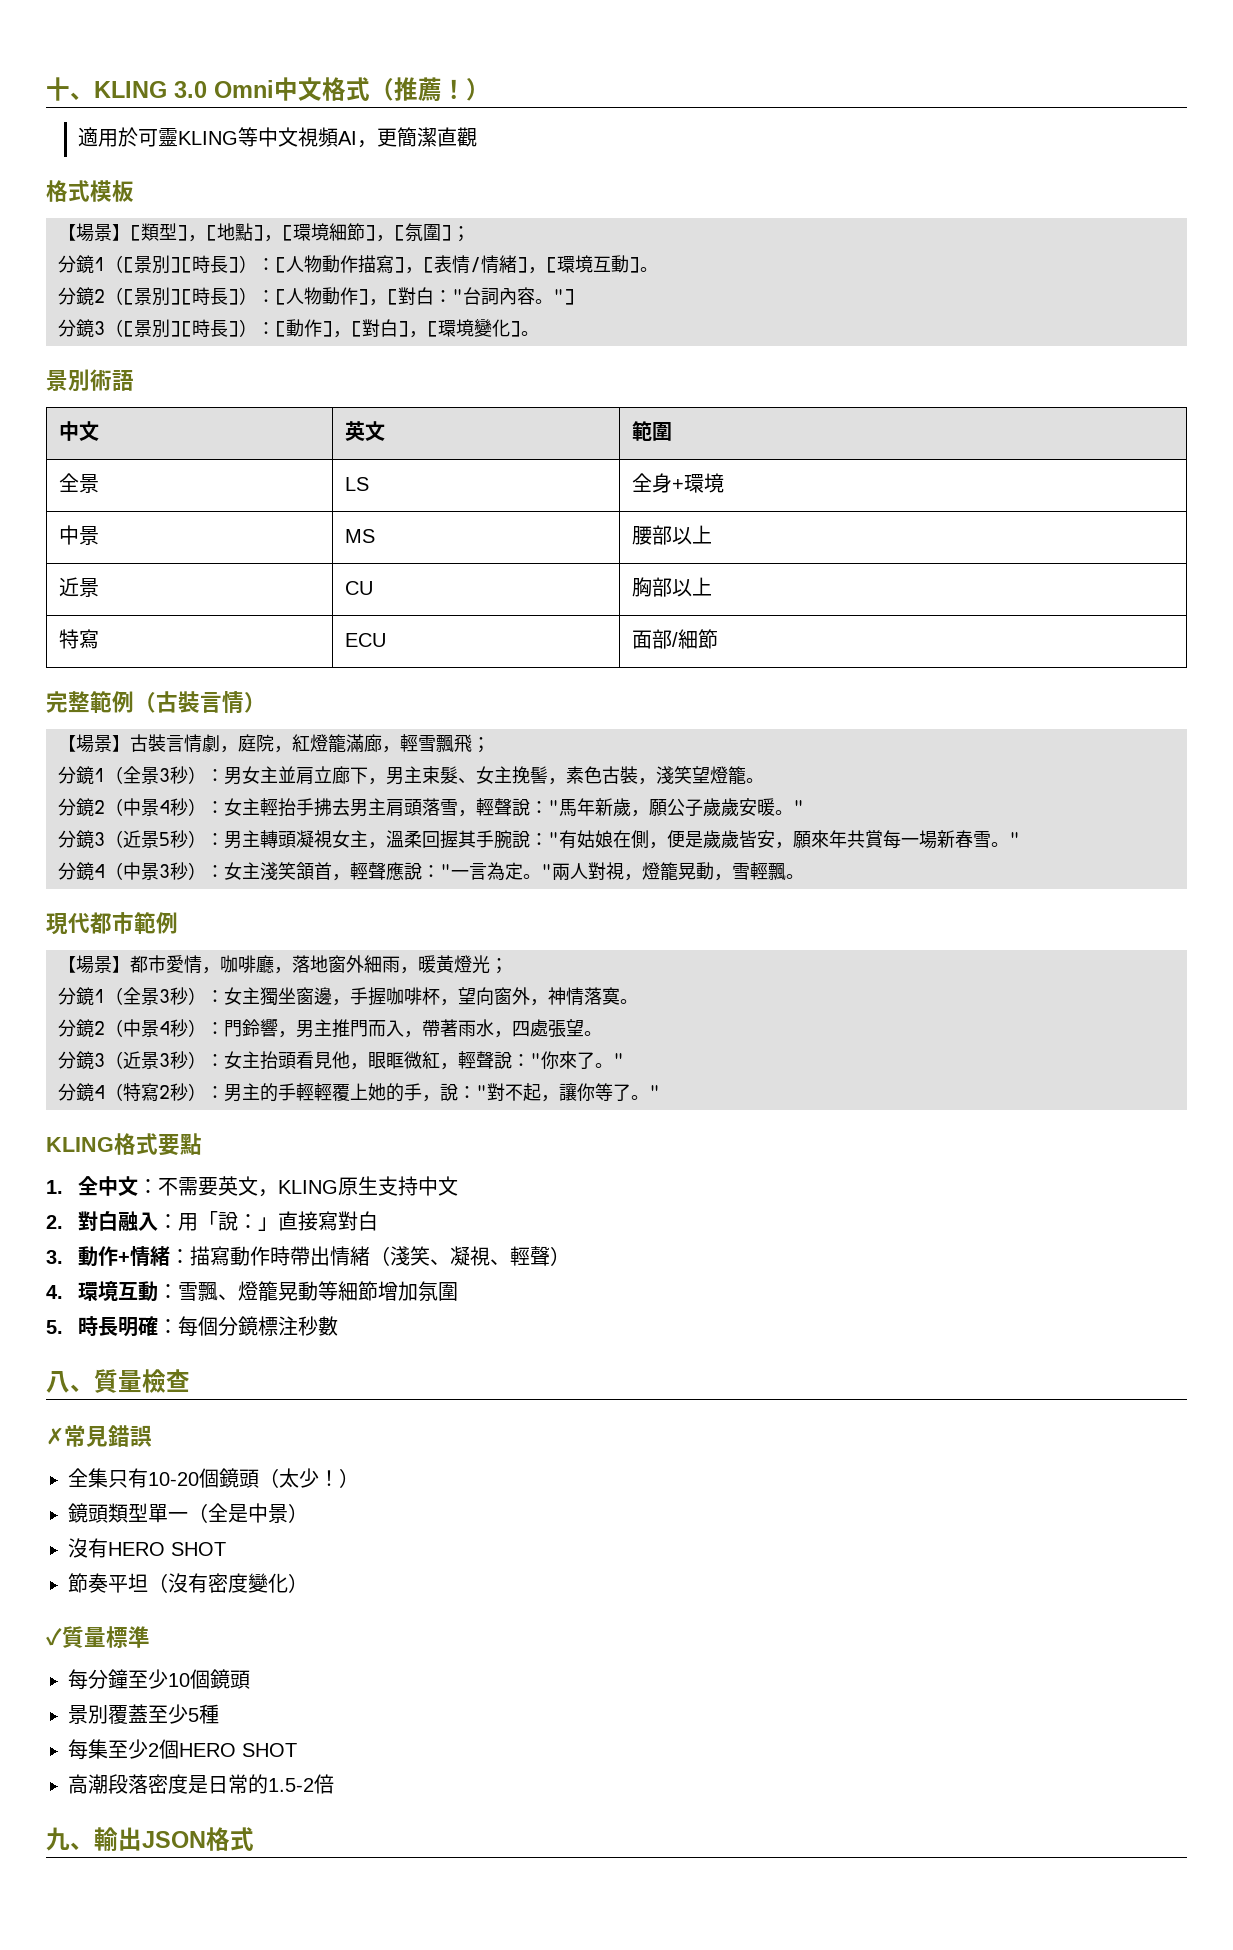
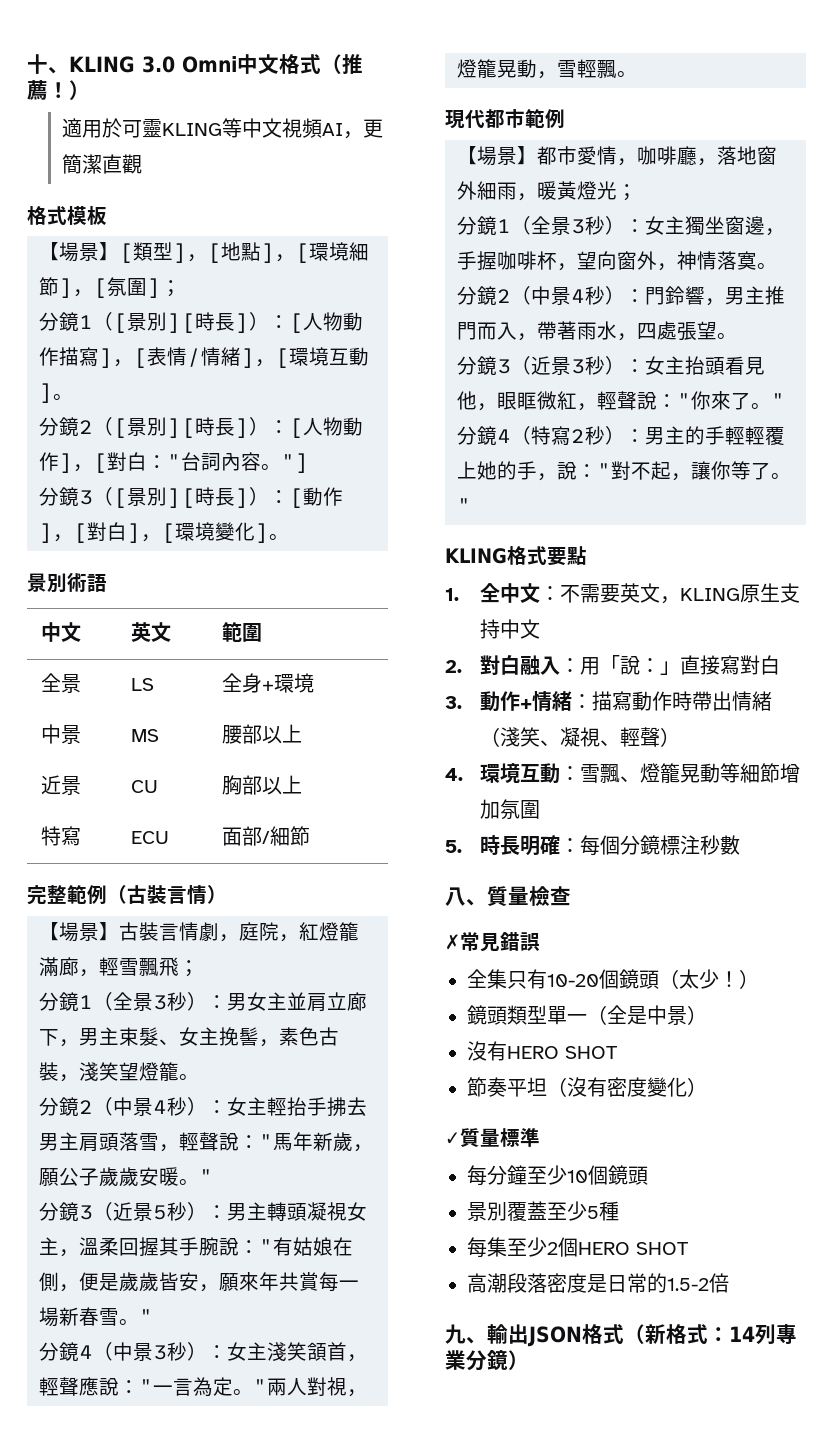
- 九、輸出JSON格式
+ 九、輸出JSON格式（新格式：14列專業分鏡）

